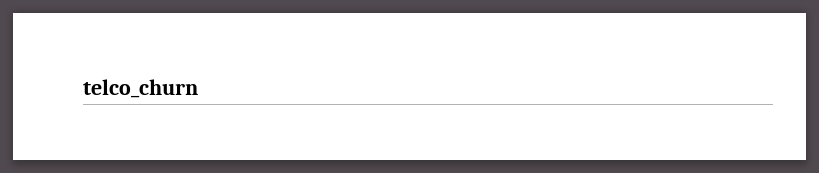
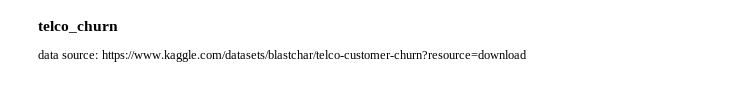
+ data source: https://www.kaggle.com/datasets/blastchar/telco-customer-churn?resource=download

